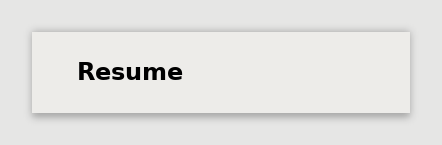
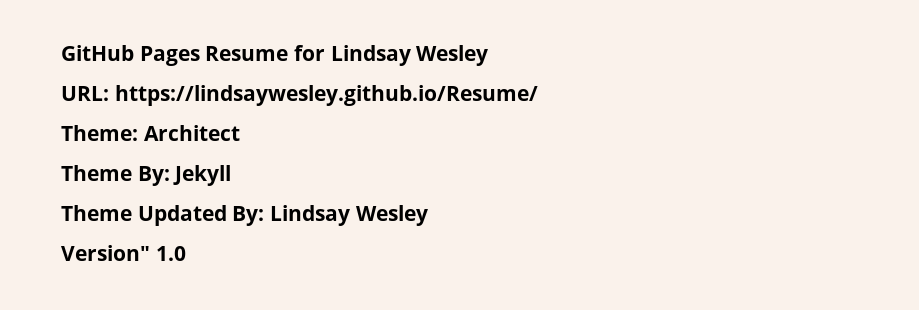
- Resume
+ GitHub Pages Resume for Lindsay Wesley
+ URL: https://lindsaywesley.github.io/Resume/
+ Theme: Architect
+ Theme By: Jekyll
+ Theme Updated By: Lindsay Wesley
+ Version" 1.0

